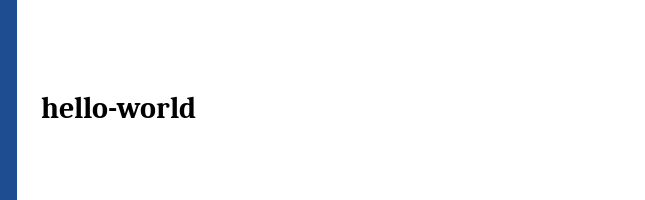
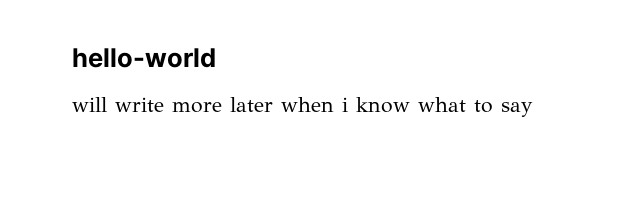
+ will write more later when i know what to say

